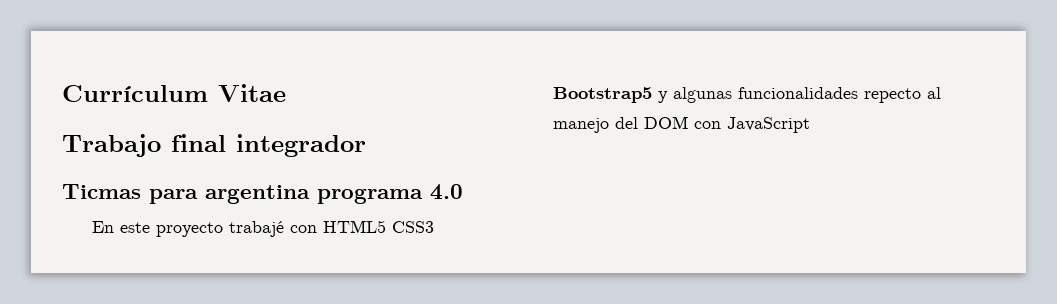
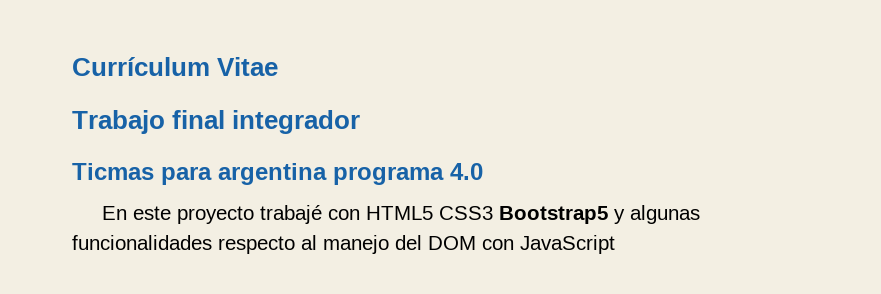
- En este proyecto trabajé con HTML5 CSS3 Bootstrap5 y algunas funcionalidades repecto al manejo del DOM con JavaScript
+ En este proyecto trabajé con HTML5 CSS3 Bootstrap5 y algunas funcionalidades respecto al manejo del DOM con JavaScript

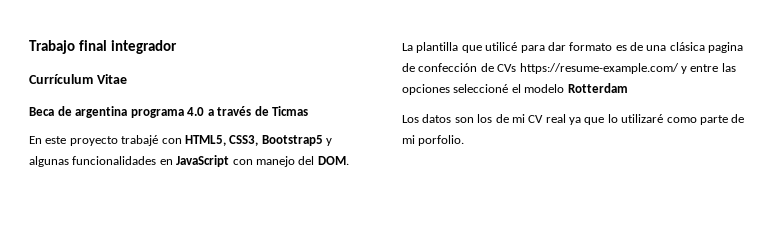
- Currículum Vitae
- Ticmas para argentina programa 4.0
+ Currículum Vitae
+ Beca de argentina programa 4.0 a través de Ticmas
- En este proyecto trabajé con HTML5 CSS3 Bootstrap5 y algunas funcionalidades respecto al manejo del DOM con JavaScript
+ En este proyecto trabajé con HTML5, CSS3, Bootstrap5 y algunas funcionalidades en JavaScript con manejo del DOM.
+ La plantilla que utilicé para dar formato es de una clásica pagina de confección de CVs https://resume-example.com/ y entre las opciones seleccioné el modelo Rotterdam
+ Los datos son los de mi CV real ya que lo utilizaré como parte de mi porfolio.

